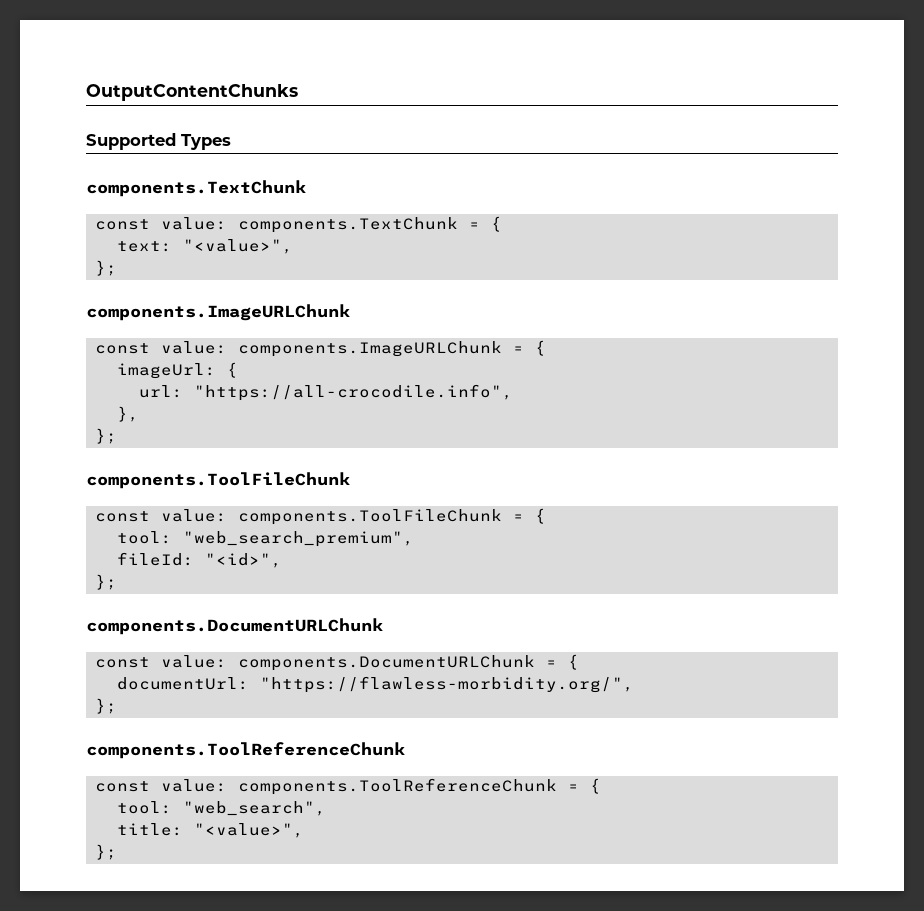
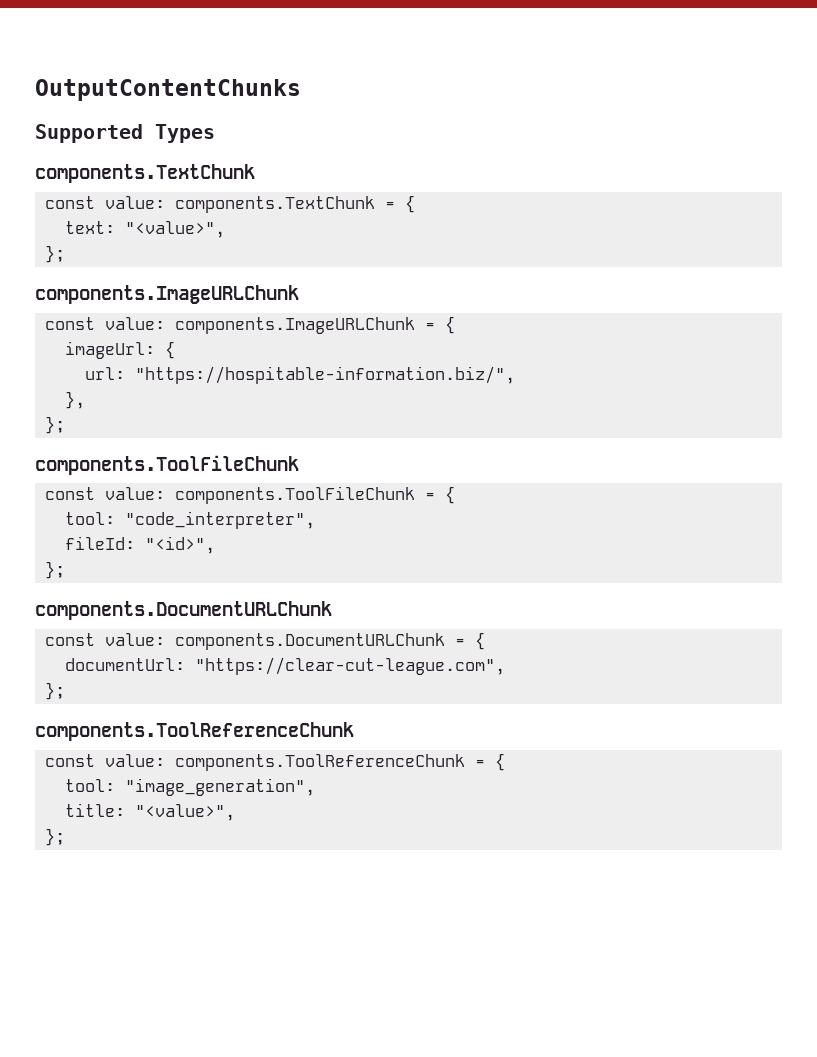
- url: "https://all-crocodile.info",
+ url: "https://hospitable-information.biz/",
- tool: "web_search_premium",
+ tool: "code_interpreter",
- documentUrl: "https://flawless-morbidity.org/",
+ documentUrl: "https://clear-cut-league.com",
- tool: "web_search",
+ tool: "image_generation",

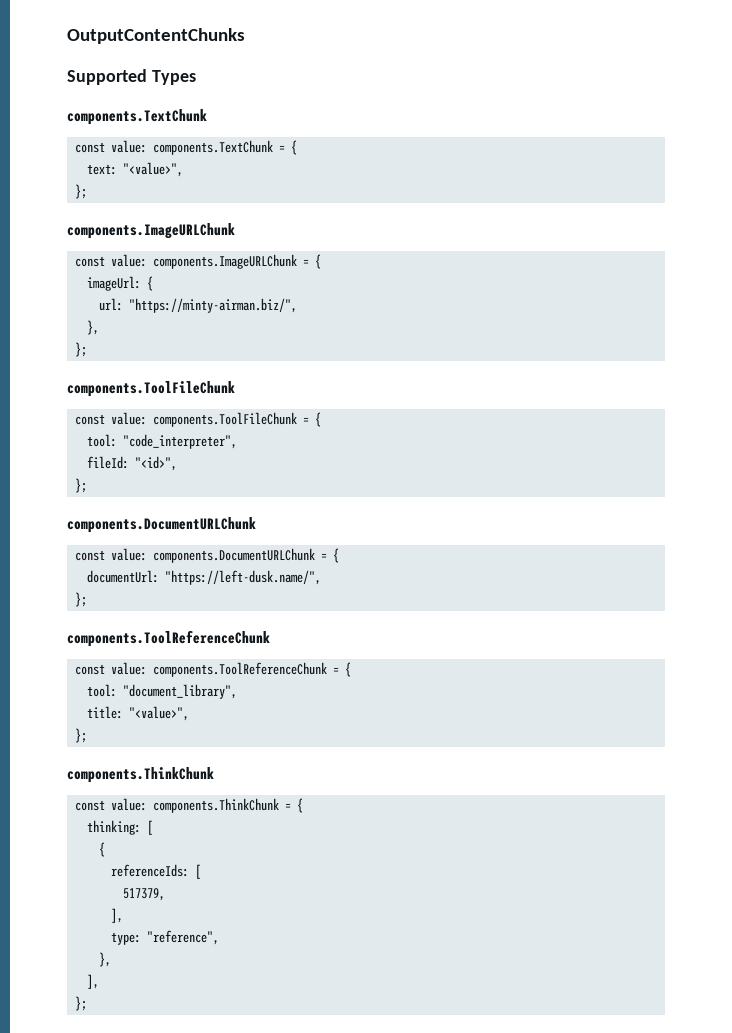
- url: "https://hospitable-information.biz/",
+ url: "https://minty-airman.biz/",
- documentUrl: "https://clear-cut-league.com",
+ documentUrl: "https://left-dusk.name/",
- tool: "image_generation",
+ tool: "document_library",
  title: "<value>",
+ };
+ components.ThinkChunk
+ const value: components.ThinkChunk = {
+ thinking: [
+ {
+ referenceIds: [
+ 517379,
+ ],
+ type: "reference",
+ },
+ ],

